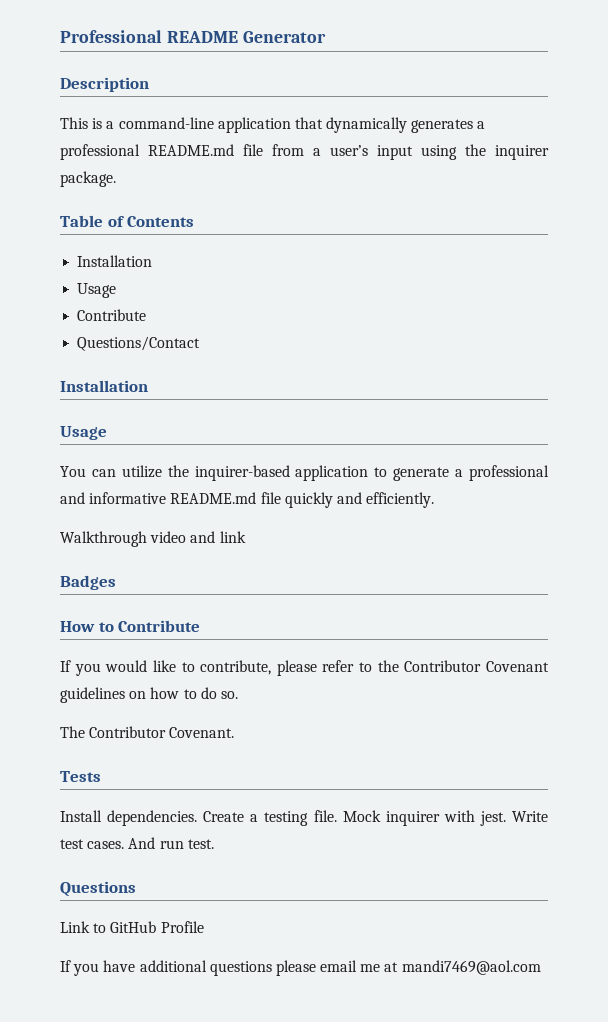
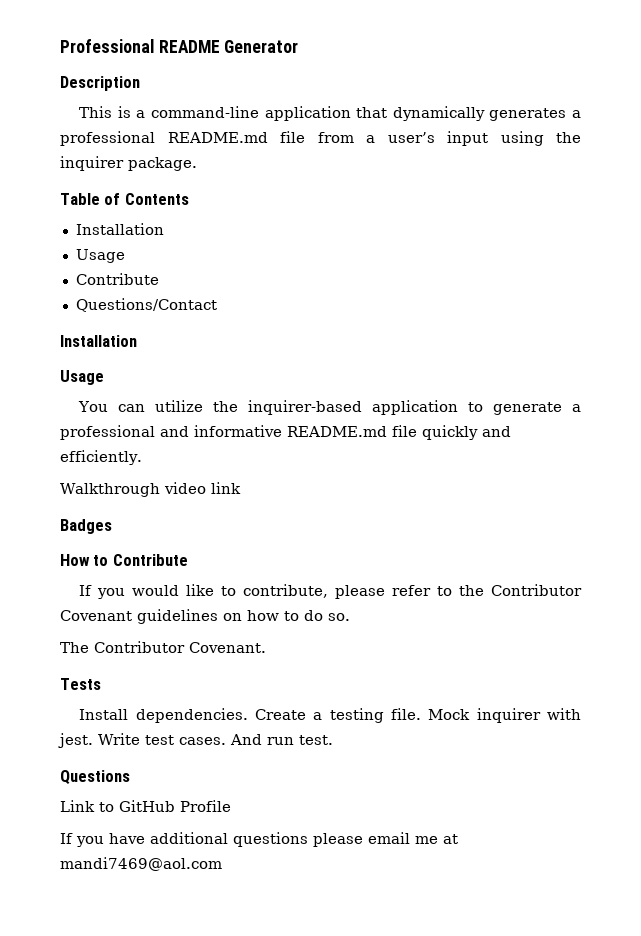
- Walkthrough video and link
+ Walkthrough video link

